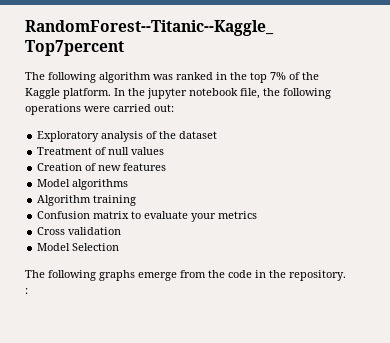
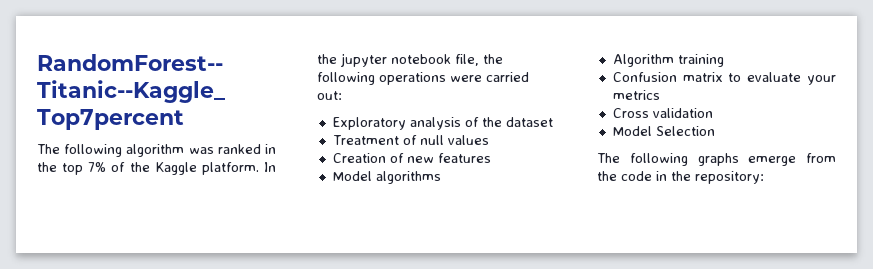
- The following graphs emerge from the code in the repository. :
+ The following graphs emerge from the code in the repository:

